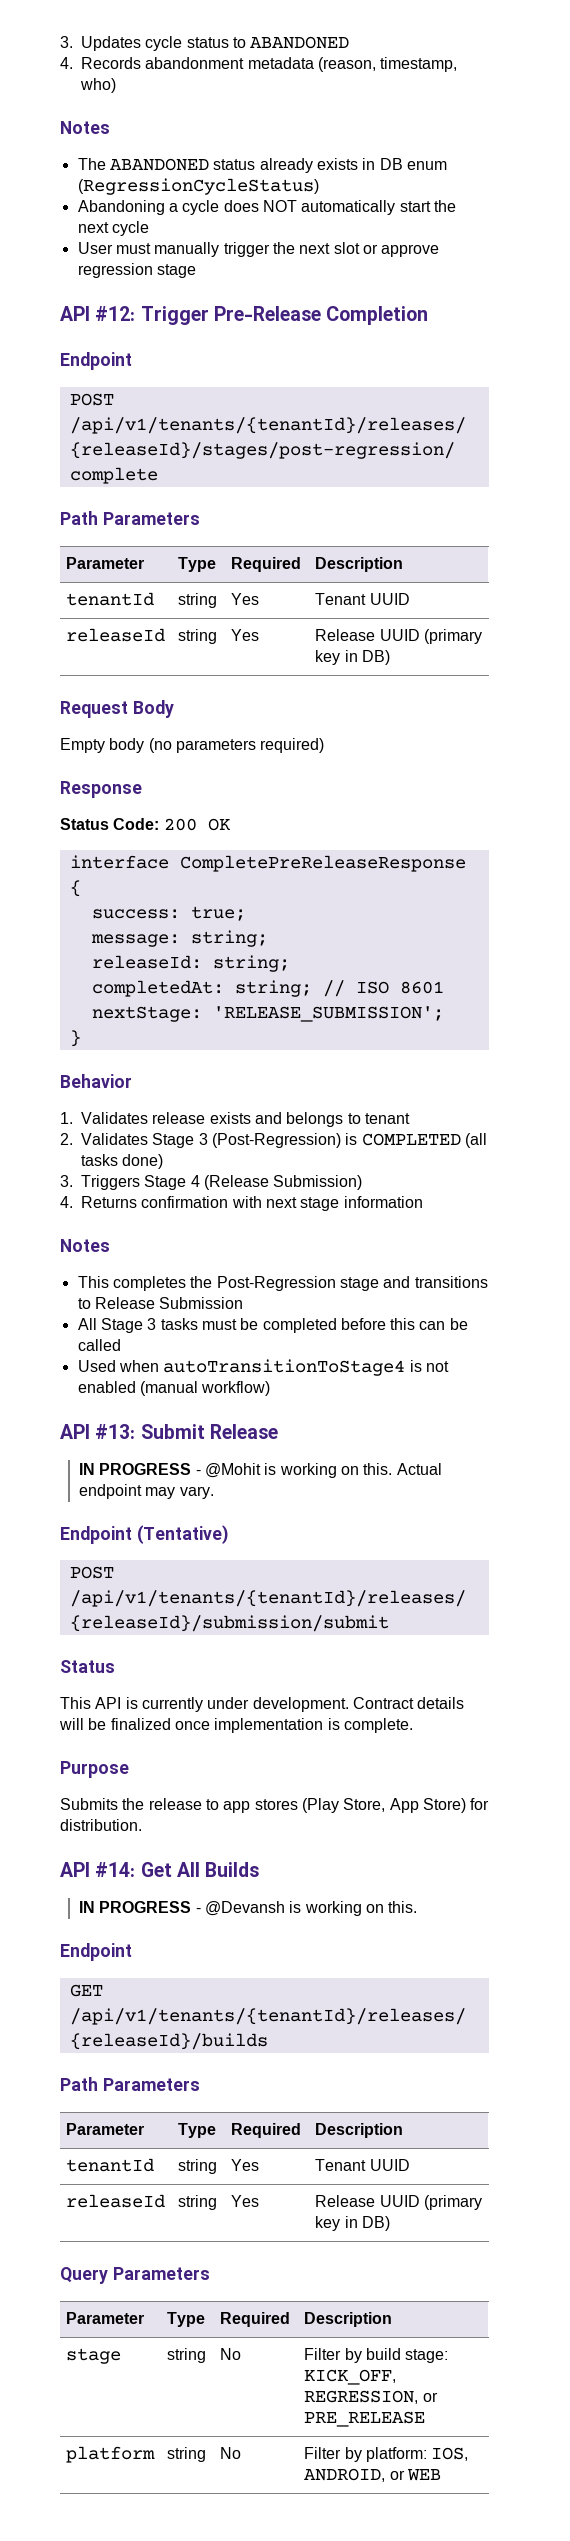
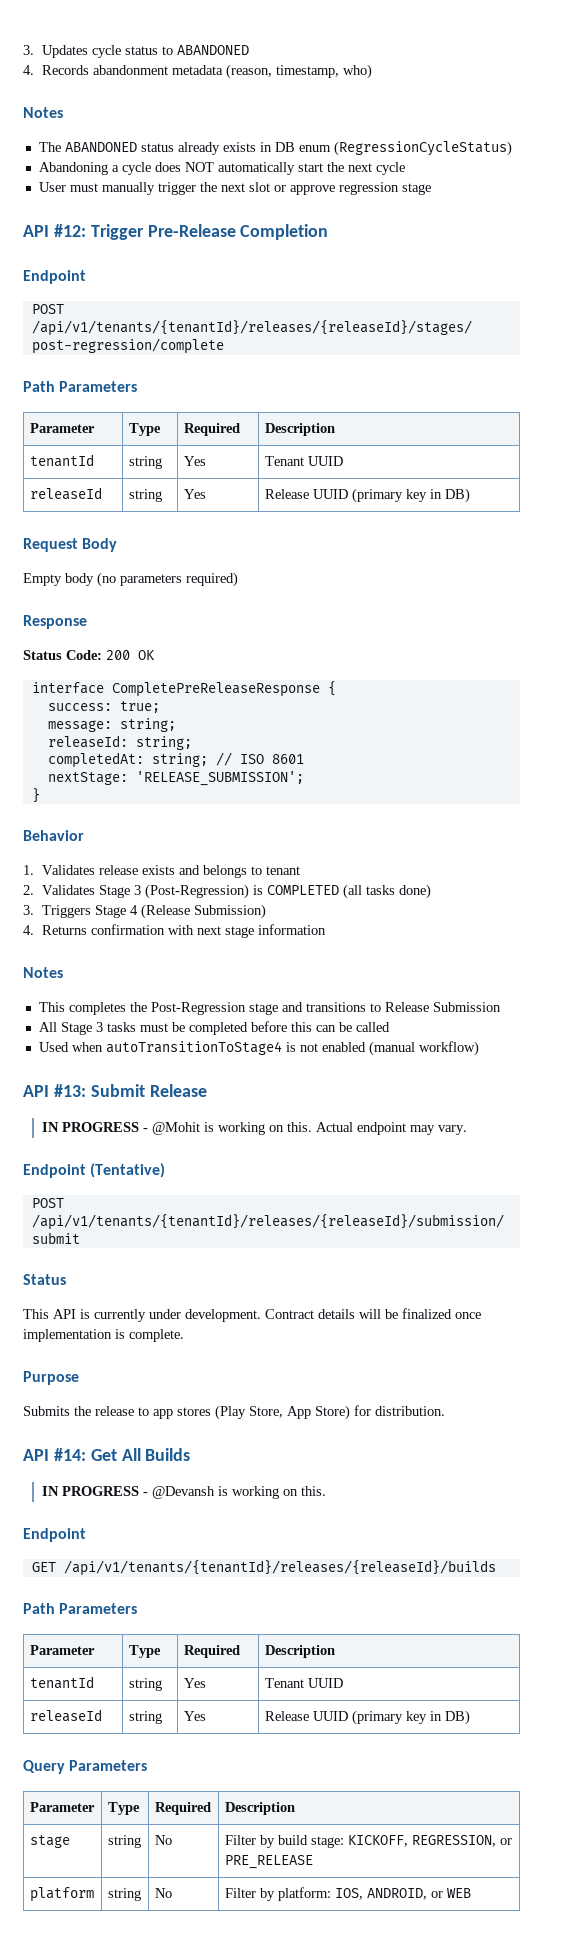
- stage | string | No | Filter by build stage: KICK_OFF, REGRESSION, or PRE_RELEASE
+ stage | string | No | Filter by build stage: KICKOFF, REGRESSION, or PRE_RELEASE

